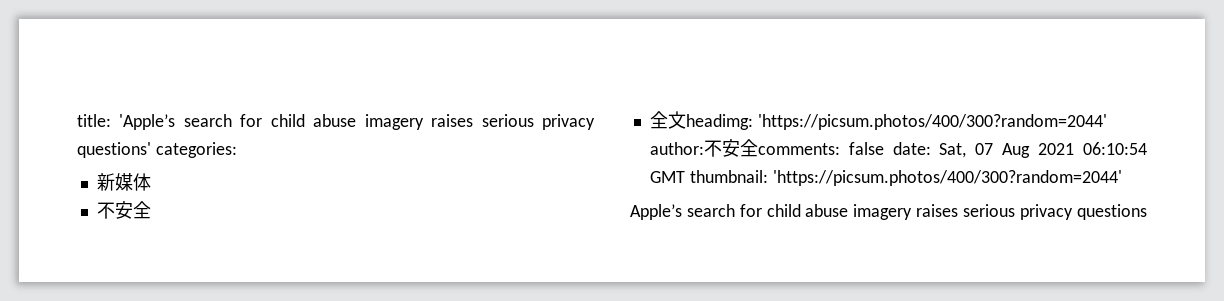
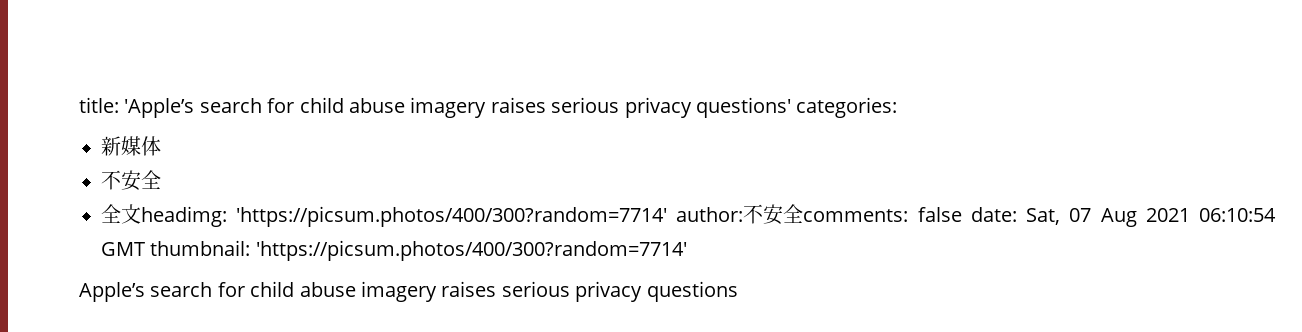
- 全文headimg: 'https://picsum.photos/400/300?random=2044' author:不安全comments: false date: Sat, 07 Aug 2021 06:10:54 GMT thumbnail: 'https://picsum.photos/400/300?random=2044'
+ 全文headimg: 'https://picsum.photos/400/300?random=7714' author:不安全comments: false date: Sat, 07 Aug 2021 06:10:54 GMT thumbnail: 'https://picsum.photos/400/300?random=7714'

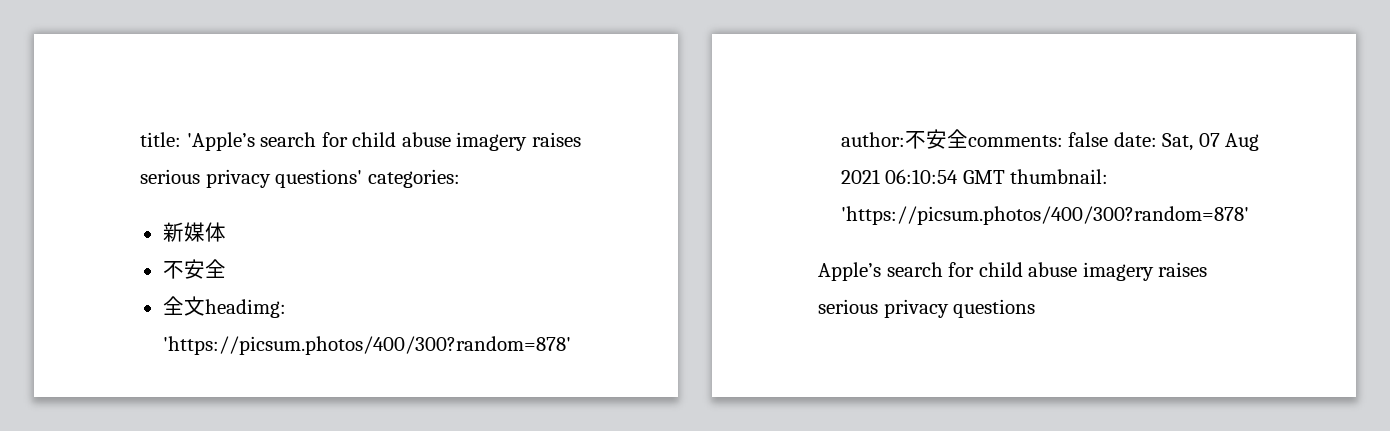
- 全文headimg: 'https://picsum.photos/400/300?random=7714' author:不安全comments: false date: Sat, 07 Aug 2021 06:10:54 GMT thumbnail: 'https://picsum.photos/400/300?random=7714'
+ 全文headimg: 'https://picsum.photos/400/300?random=878' author:不安全comments: false date: Sat, 07 Aug 2021 06:10:54 GMT thumbnail: 'https://picsum.photos/400/300?random=878'

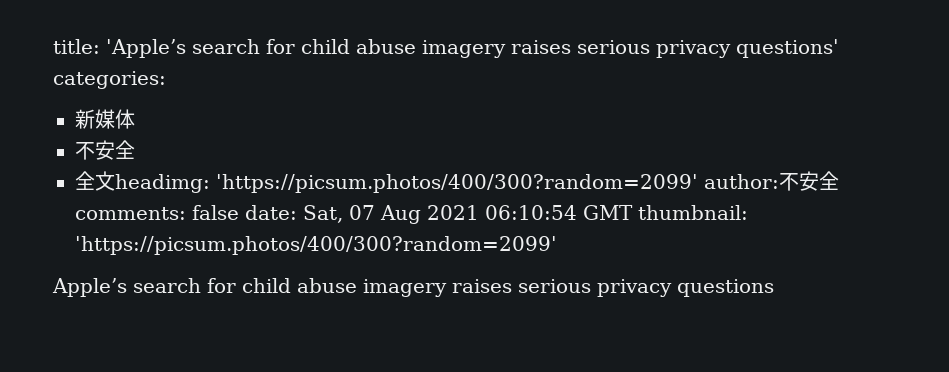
- 全文headimg: 'https://picsum.photos/400/300?random=878' author:不安全comments: false date: Sat, 07 Aug 2021 06:10:54 GMT thumbnail: 'https://picsum.photos/400/300?random=878'
+ 全文headimg: 'https://picsum.photos/400/300?random=2099' author:不安全comments: false date: Sat, 07 Aug 2021 06:10:54 GMT thumbnail: 'https://picsum.photos/400/300?random=2099'

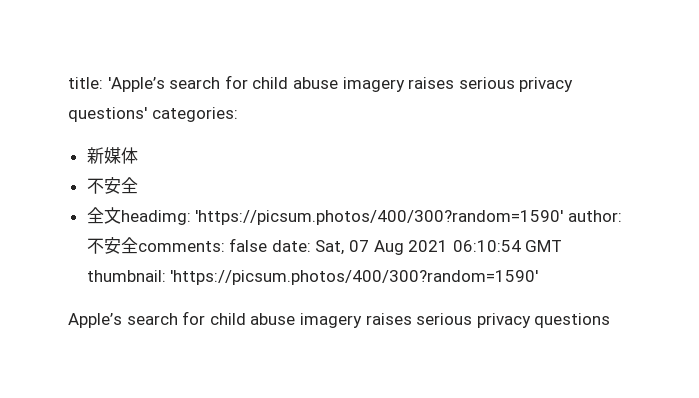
- 全文headimg: 'https://picsum.photos/400/300?random=2099' author:不安全comments: false date: Sat, 07 Aug 2021 06:10:54 GMT thumbnail: 'https://picsum.photos/400/300?random=2099'
+ 全文headimg: 'https://picsum.photos/400/300?random=1590' author:不安全comments: false date: Sat, 07 Aug 2021 06:10:54 GMT thumbnail: 'https://picsum.photos/400/300?random=1590'

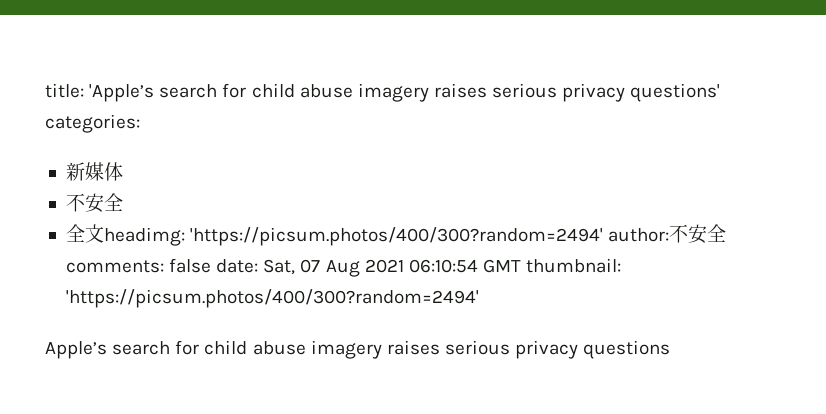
- 全文headimg: 'https://picsum.photos/400/300?random=1590' author:不安全comments: false date: Sat, 07 Aug 2021 06:10:54 GMT thumbnail: 'https://picsum.photos/400/300?random=1590'
+ 全文headimg: 'https://picsum.photos/400/300?random=2494' author:不安全comments: false date: Sat, 07 Aug 2021 06:10:54 GMT thumbnail: 'https://picsum.photos/400/300?random=2494'

